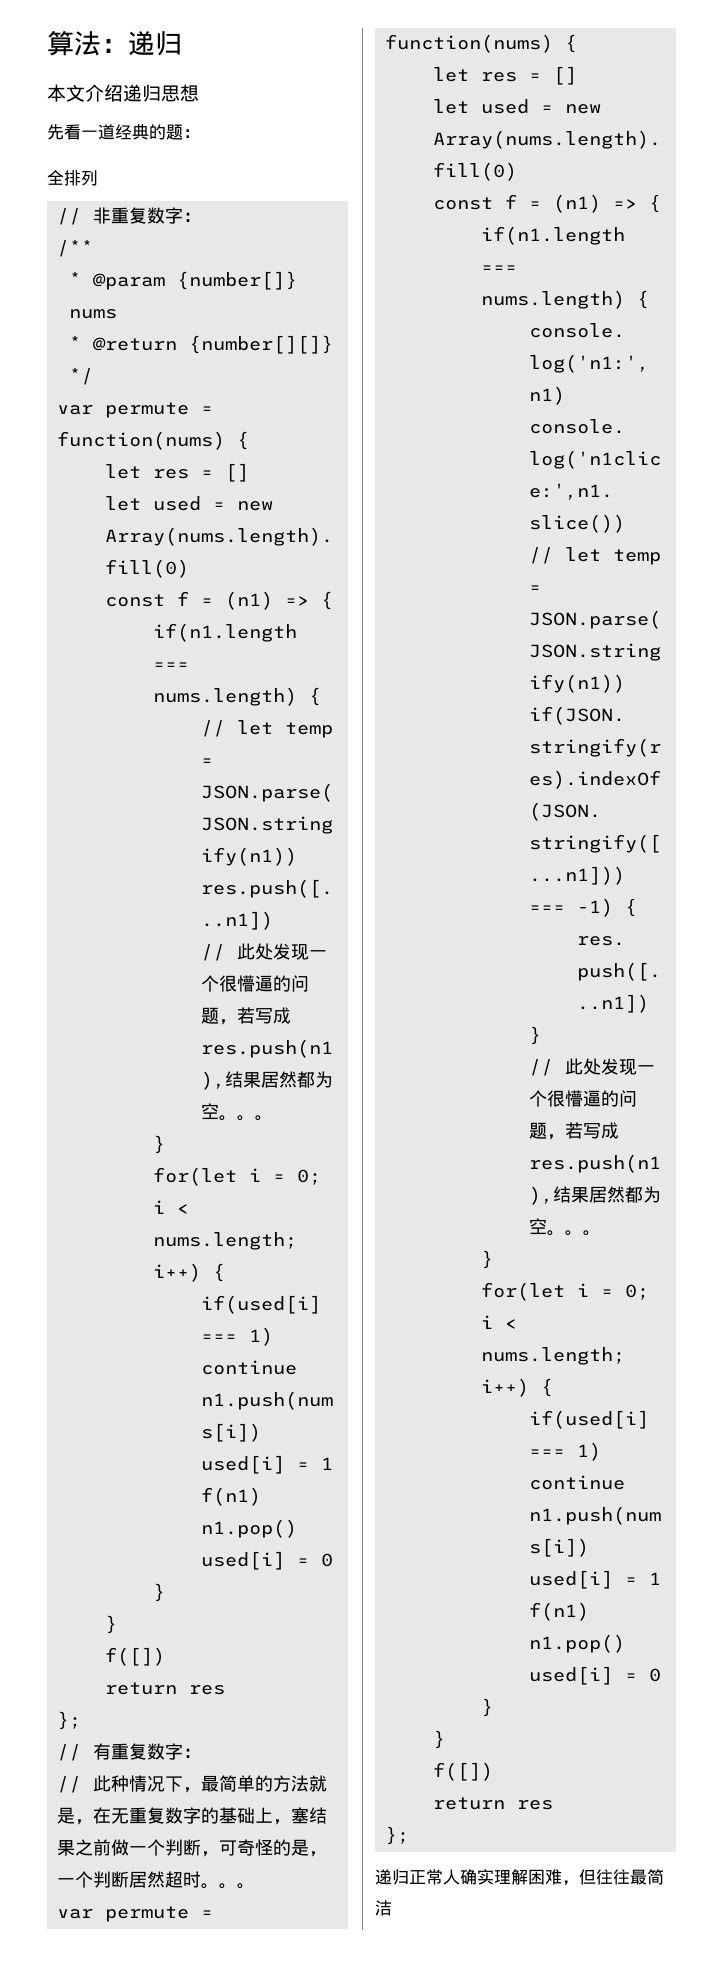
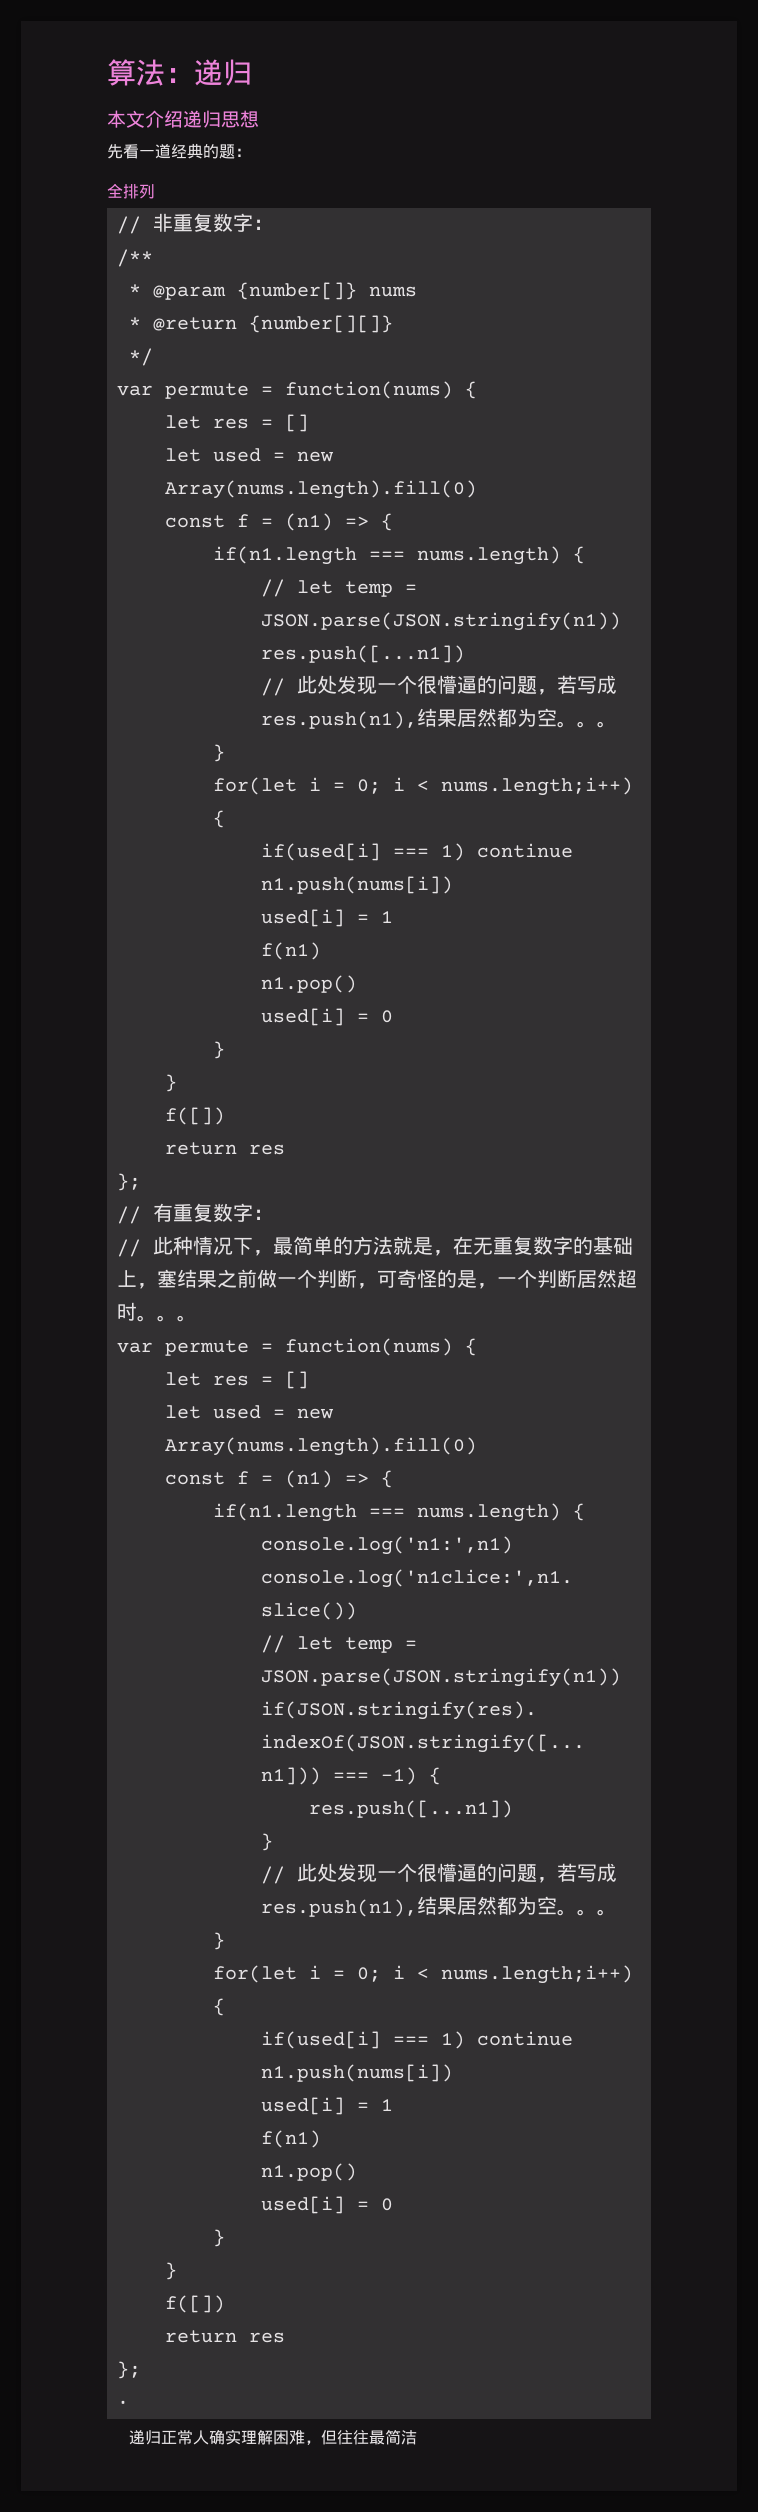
+ ·

